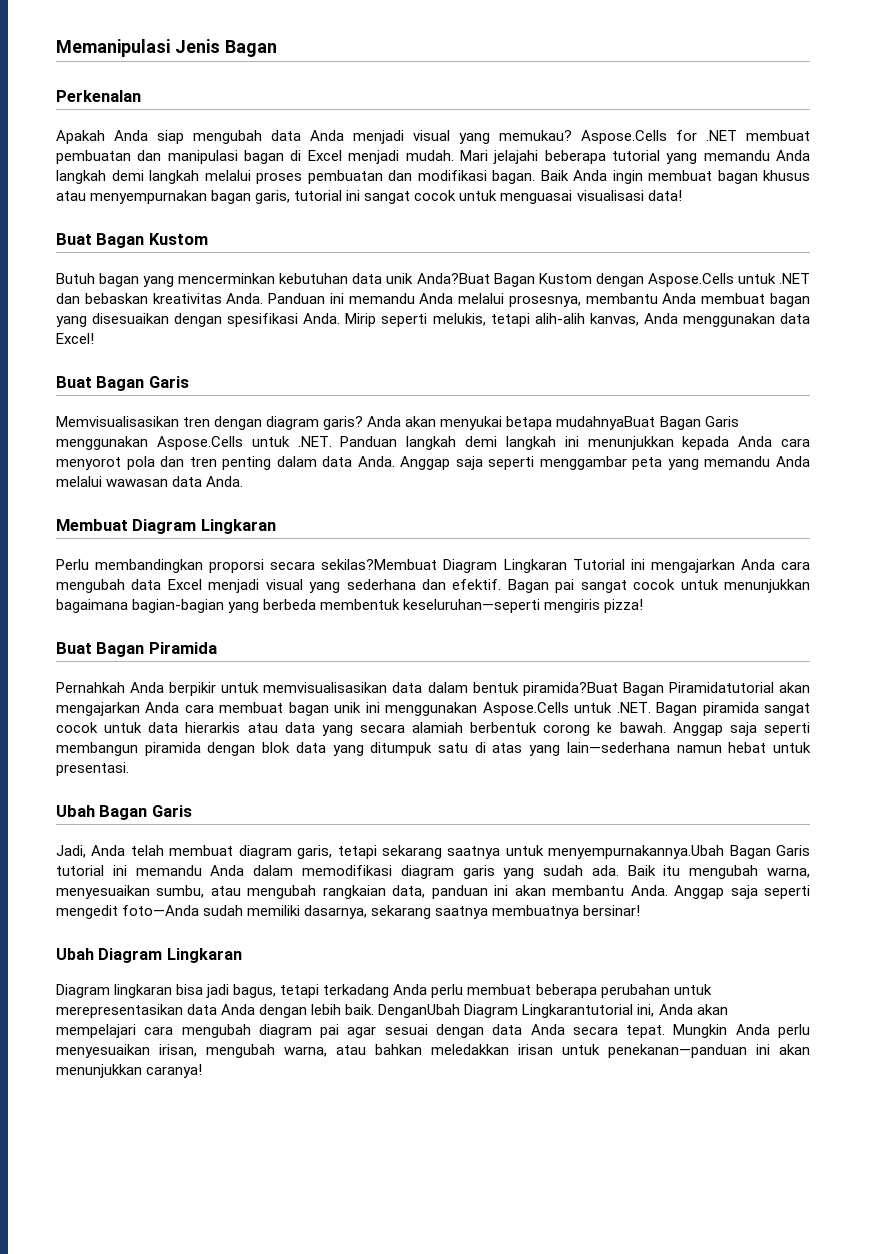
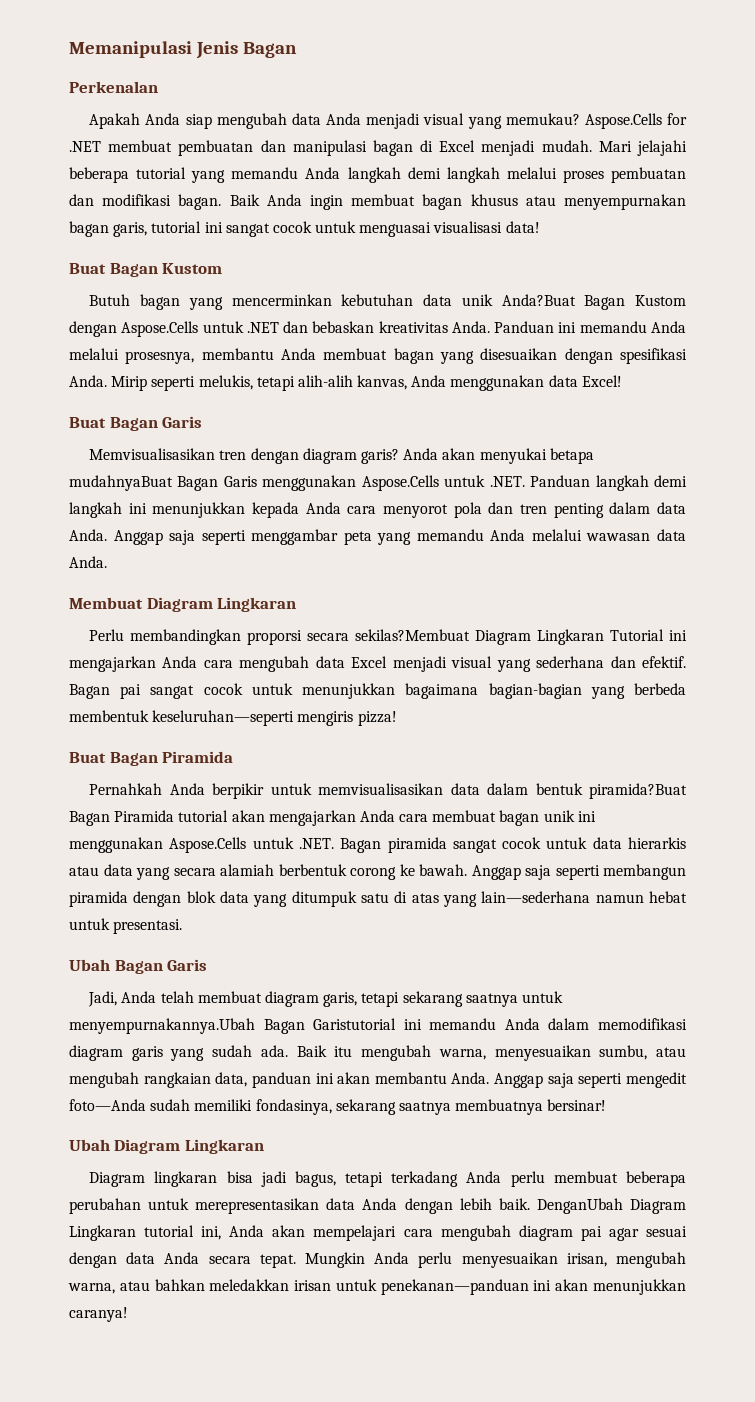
- Pernahkah Anda berpikir untuk memvisualisasikan data dalam bentuk piramida?Buat Bagan Piramidatutorial akan mengajarkan Anda cara membuat bagan unik ini menggunakan Aspose.Cells untuk .NET. Bagan piramida sangat cocok untuk data hierarkis atau data yang secara alamiah berbentuk corong ke bawah.
+ Pernahkah Anda berpikir untuk memvisualisasikan data dalam bentuk piramida?Buat Bagan Piramida tutorial akan mengajarkan Anda cara membuat bagan unik ini menggunakan Aspose.Cells untuk .NET. Bagan piramida sangat cocok untuk data hierarkis atau data yang secara alamiah berbentuk corong ke bawah.
- Jadi, Anda telah membuat diagram garis, tetapi sekarang saatnya untuk menyempurnakannya.Ubah Bagan Garis tutorial ini memandu Anda dalam memodifikasi diagram garis yang sudah ada.
+ Jadi, Anda telah membuat diagram garis, tetapi sekarang saatnya untuk menyempurnakannya.Ubah Bagan Garistutorial ini memandu Anda dalam memodifikasi diagram garis yang sudah ada.
- Anggap saja seperti mengedit foto—Anda sudah memiliki dasarnya, sekarang saatnya membuatnya bersinar!
+ Anggap saja seperti mengedit foto—Anda sudah memiliki fondasinya, sekarang saatnya membuatnya bersinar!
- DenganUbah Diagram Lingkarantutorial ini, Anda akan mempelajari cara mengubah diagram pai agar sesuai dengan data Anda secara tepat.
+ DenganUbah Diagram Lingkaran tutorial ini, Anda akan mempelajari cara mengubah diagram pai agar sesuai dengan data Anda secara tepat.

